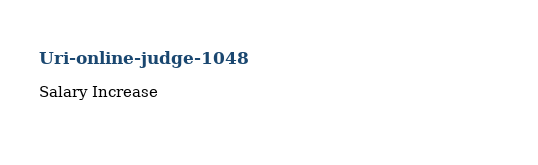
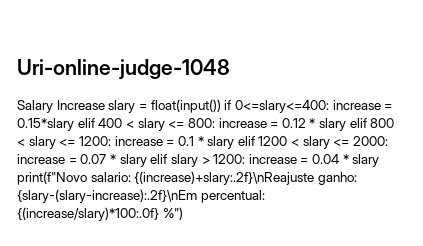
- Salary Increase
+ Salary Increase slary = float(input()) if 0<=slary<=400: increase = 0.15*slary elif 400 < slary <= 800: increase = 0.12 * slary elif 800 < slary <= 1200: increase = 0.1 * slary elif 1200 < slary <= 2000: increase = 0.07 * slary elif slary > 1200: increase = 0.04 * slary print(f"Novo salario: {(increase)+slary:.2f}\nReajuste ganho: {slary-(slary-increase):.2f}\nEm percentual: {(increase/slary)*100:.0f} %")

